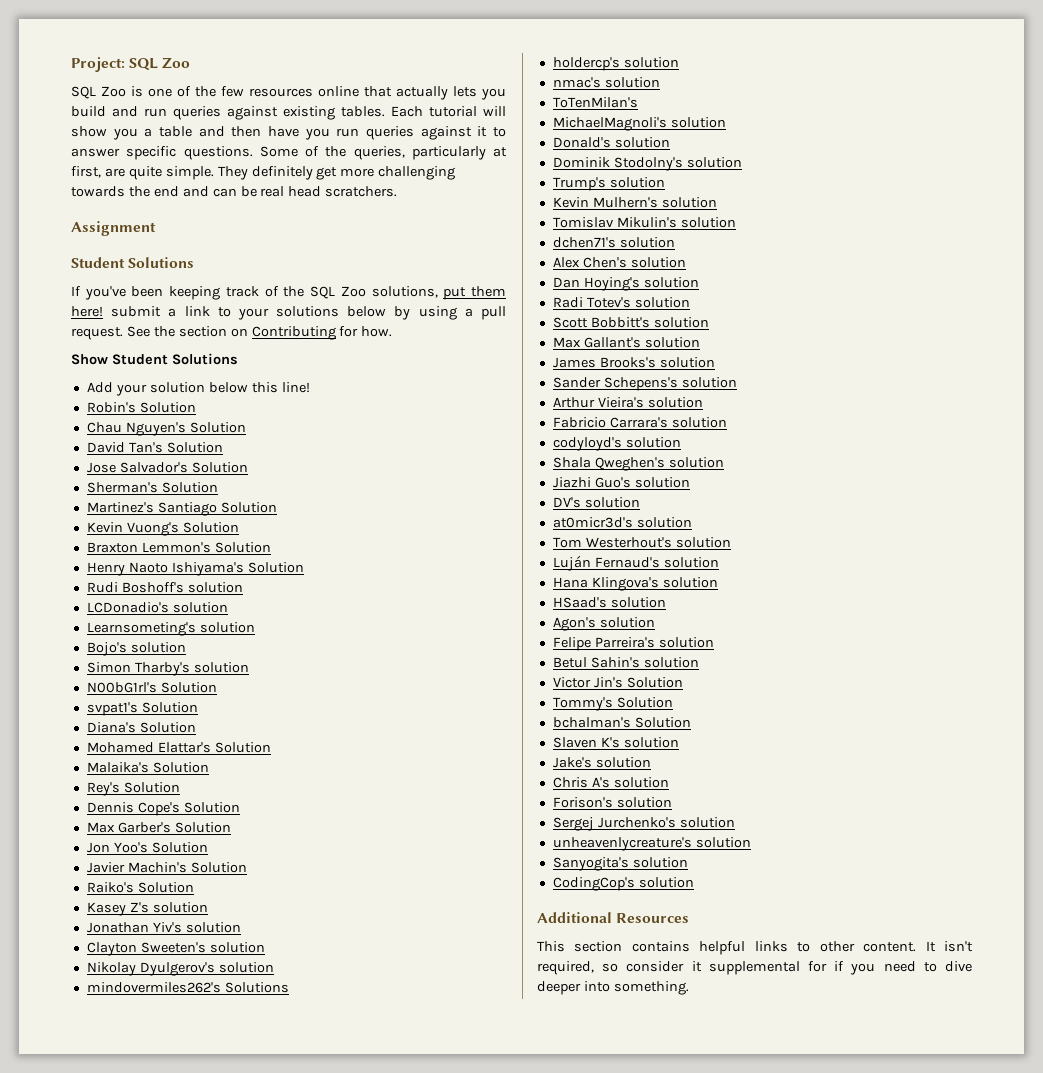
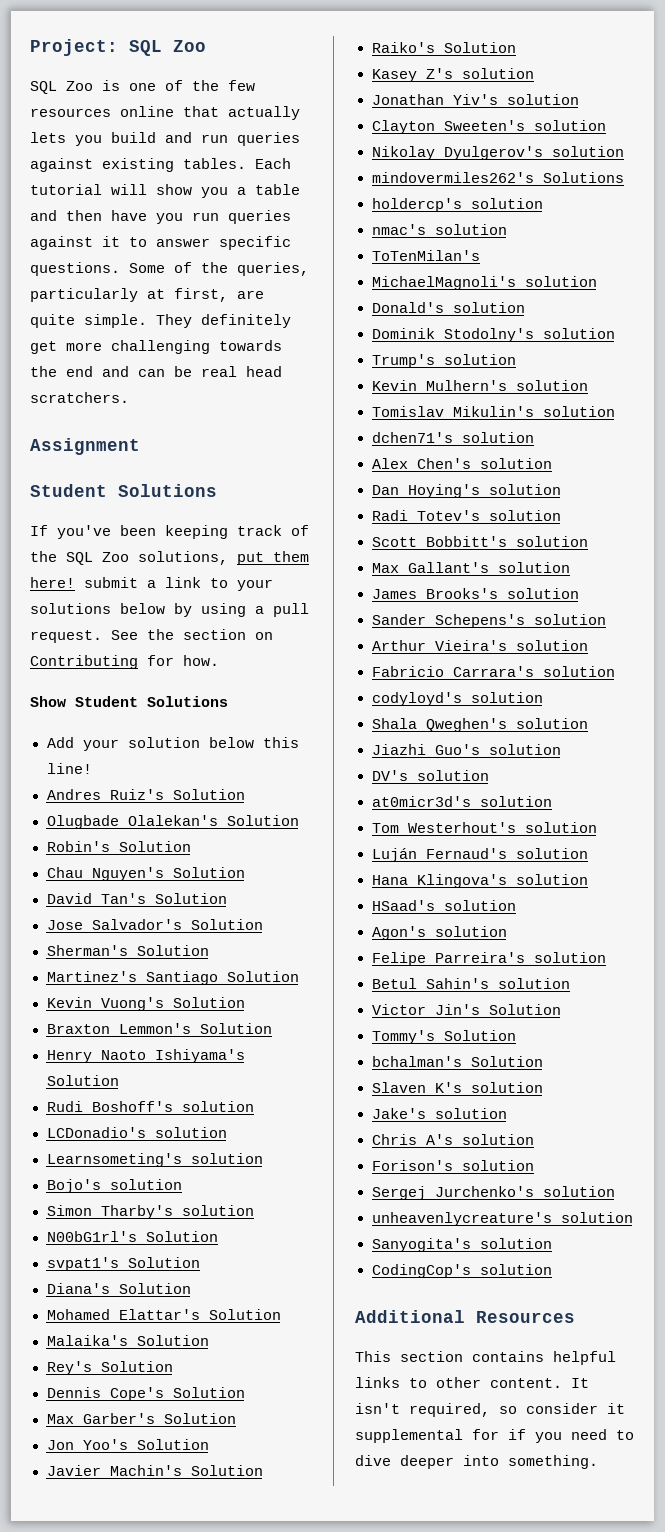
+ Andres Ruiz's Solution
+ Olugbade Olalekan's Solution

